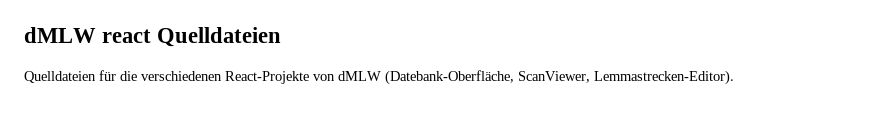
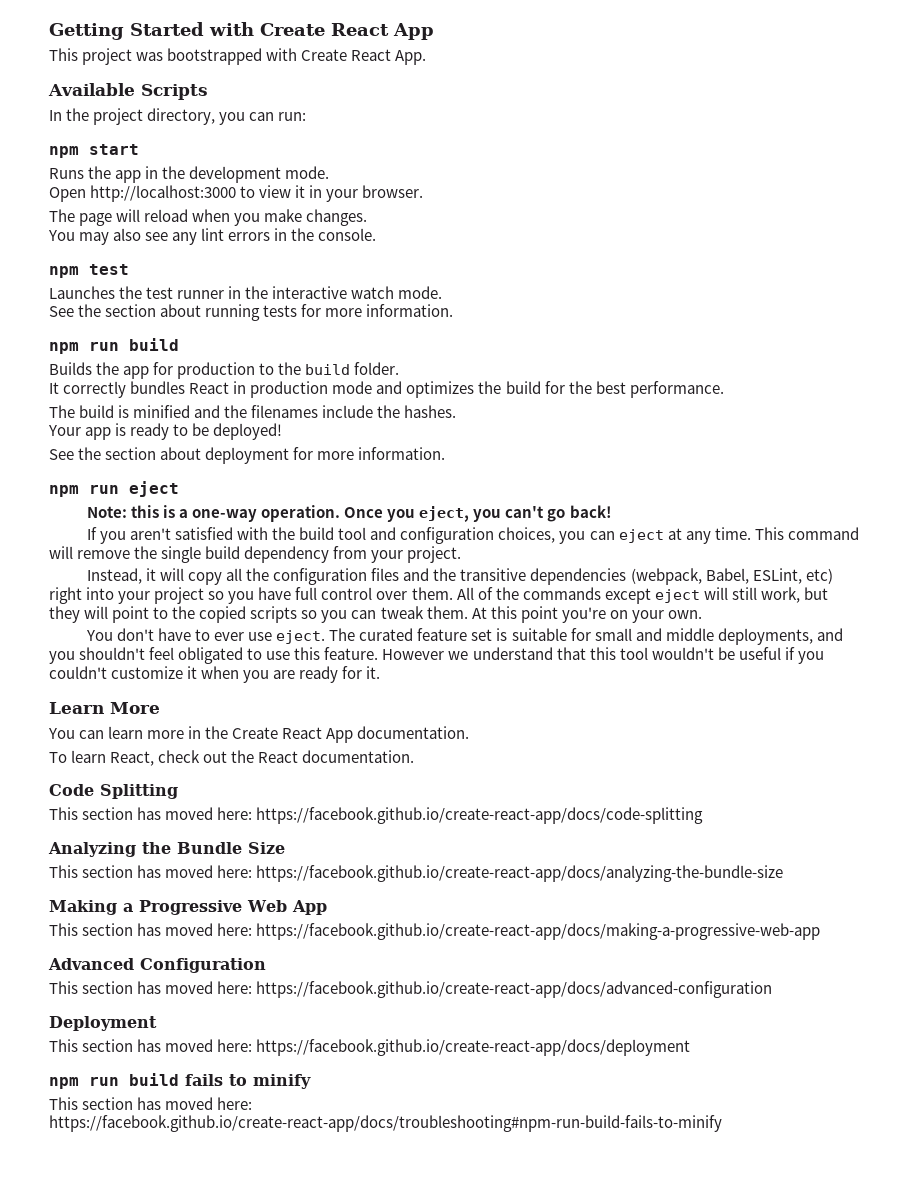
- dMLW react Quelldateien
- Quelldateien für die verschiedenen React-Projekte von dMLW (Datebank-Oberfläche, ScanViewer, Lemmastrecken-Editor).
+ Getting Started with Create React App
+ This project was bootstrapped with Create React App.
+ Available Scripts
+ In the project directory, you can run:
+ npm start
+ Runs the app in the development mode.
+ Open http://localhost:3000 to view it in your browser.
+ The page will reload when you make changes.
+ You may also see any lint errors in the console.
+ npm test
+ Launches the test runner in the interactive watch mode.
+ See the section about running tests for more information.
+ npm run build
+ Builds the app for production to the build folder.
+ It correctly bundles React in production mode and optimizes the build for the best performance.
+ The build is minified and the filenames include the hashes.
+ Your app is ready to be deployed!
+ See the section about deployment for more information.
+ npm run eject
+ Note: this is a one-way operation. Once you eject, you can't go back!
+ If you aren't satisfied with the build tool and configuration choices, you can eject at any time. This command will remove the single build dependency from your project.
+ Instead, it will copy all the configuration files and the transitive dependencies (webpack, Babel, ESLint, etc) right into your project so you have full control over them. All of the commands except eject will still work, but they will point to the copied scripts so you can tweak them. At this point you're on your own.
+ You don't have to ever use eject. The curated feature set is suitable for small and middle deployments, and you shouldn't feel obligated to use this feature. However we understand that this tool wouldn't be useful if you couldn't customize it when you are ready for it.
+ Learn More
+ You can learn more in the Create React App documentation.
+ To learn React, check out the React documentation.
+ Code Splitting
+ This section has moved here: https://facebook.github.io/create-react-app/docs/code-splitting
+ Analyzing the Bundle Size
+ This section has moved here: https://facebook.github.io/create-react-app/docs/analyzing-the-bundle-size
+ Making a Progressive Web App
+ This section has moved here: https://facebook.github.io/create-react-app/docs/making-a-progressive-web-app
+ Advanced Configuration
+ This section has moved here: https://facebook.github.io/create-react-app/docs/advanced-configuration
+ Deployment
+ This section has moved here: https://facebook.github.io/create-react-app/docs/deployment
+ npm run build fails to minify
+ This section has moved here: https://facebook.github.io/create-react-app/docs/troubleshooting#npm-run-build-fails-to-minify

